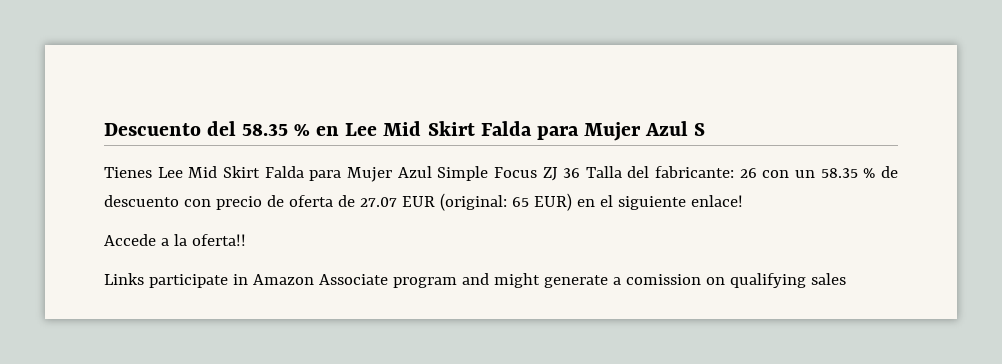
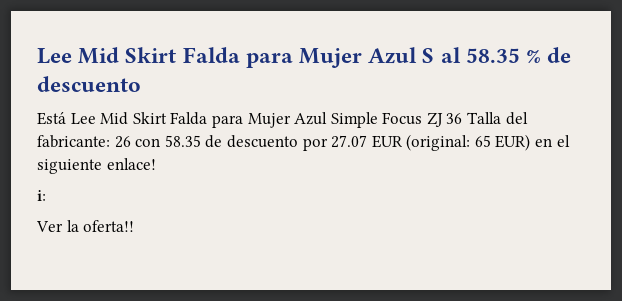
- Descuento del 58.35 % en Lee Mid Skirt Falda para Mujer Azul S
- Tienes Lee Mid Skirt Falda para Mujer Azul Simple Focus ZJ 36 Talla del fabricante: 26 con un 58.35 % de descuento con precio de oferta de 27.07 EUR (original: 65 EUR) en el siguiente enlace!
+ Lee Mid Skirt Falda para Mujer Azul S al 58.35 % de descuento
+ Está Lee Mid Skirt Falda para Mujer Azul Simple Focus ZJ 36 Talla del fabricante: 26 con 58.35 de descuento por 27.07 EUR (original: 65 EUR) en el siguiente enlace!
- Accede a la oferta!!
+ ℹ:
+ Ver la oferta!!
- Links participate in Amazon Associate program and might generate a comission on qualifying sales

